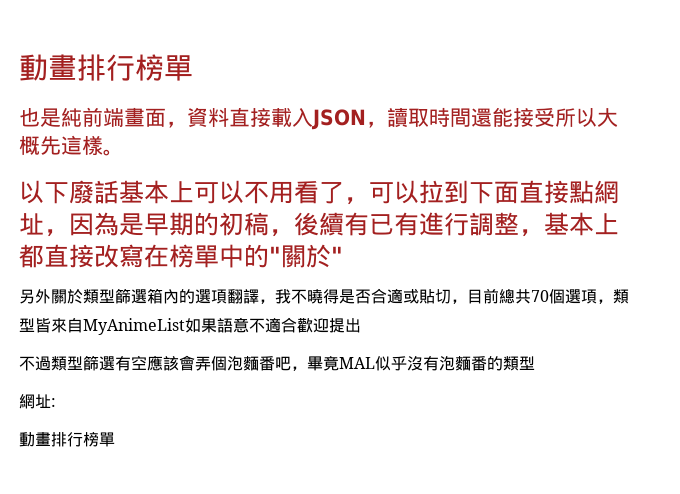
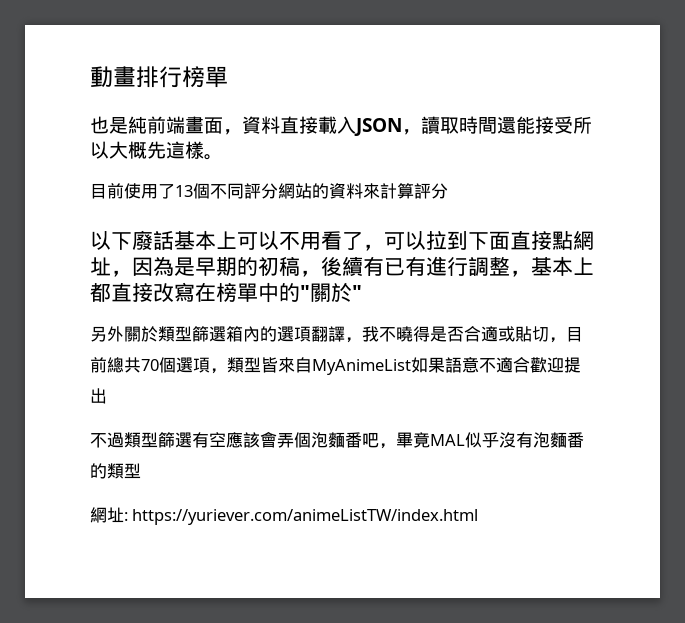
+ 目前使用了13個不同評分網站的資料來計算評分
- 網址:
- 動畫排行榜單
+ 網址: https://yuriever.com/animeListTW/index.html

